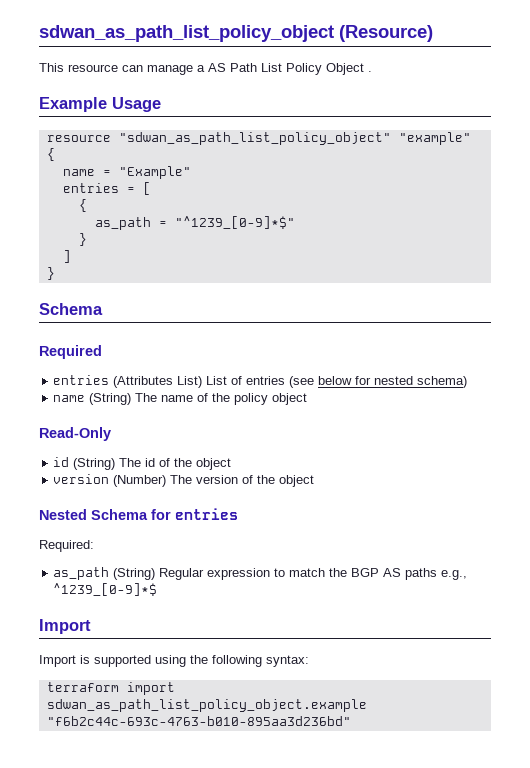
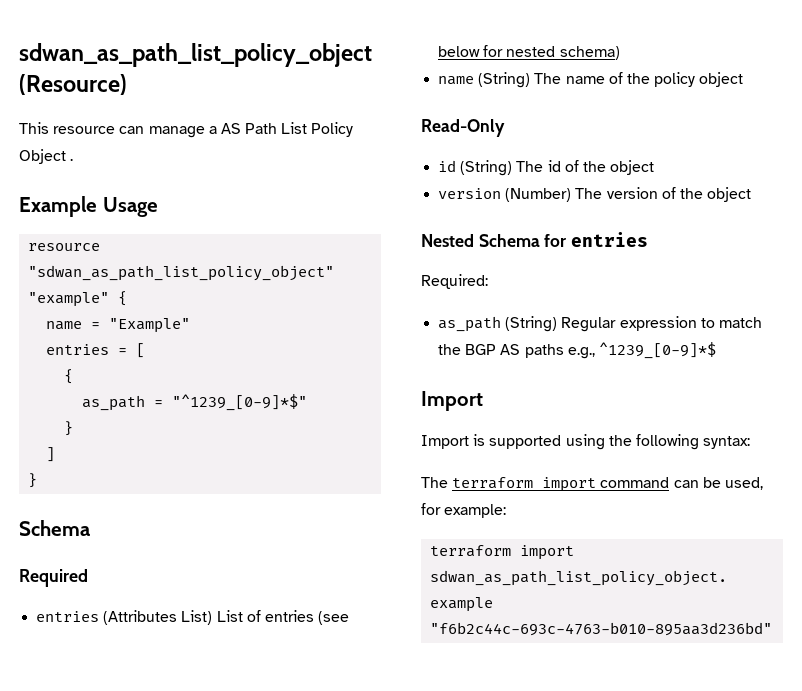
+ The terraform import command can be used, for example:

